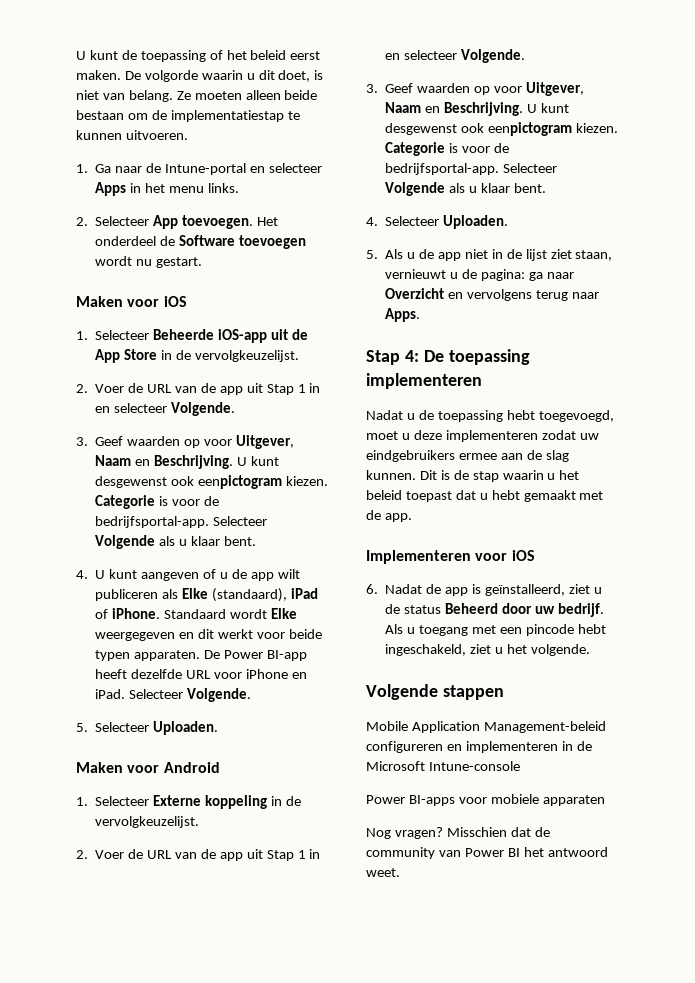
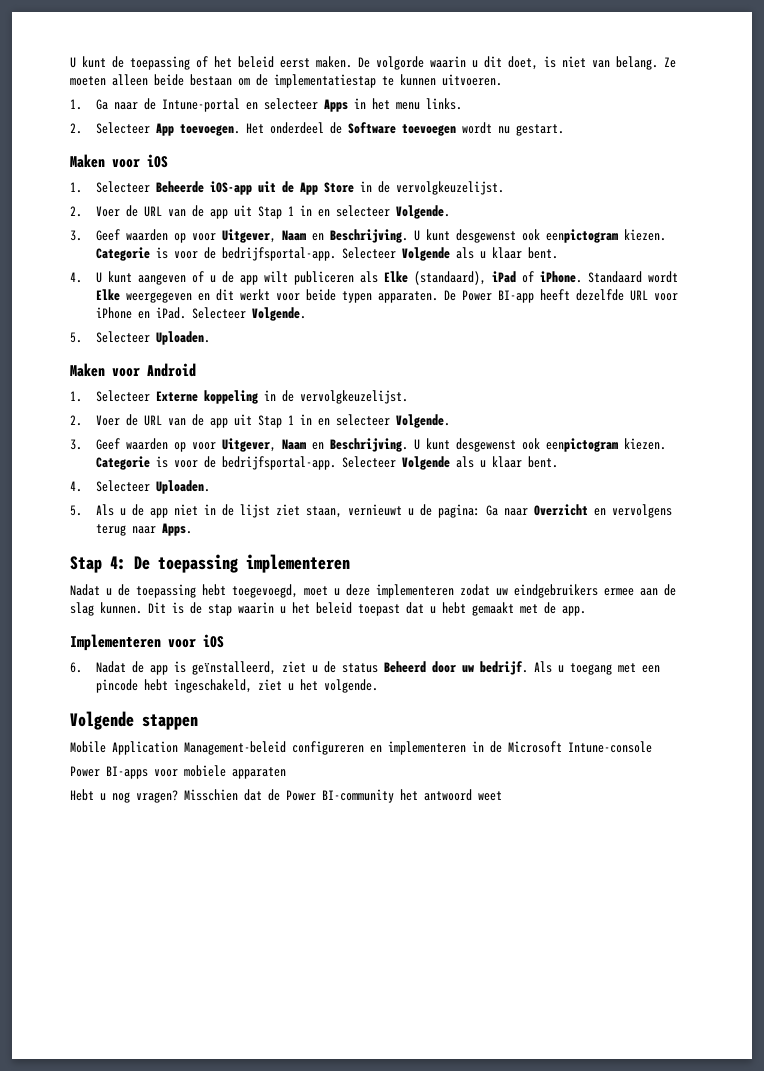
- 5. Als u de app niet in de lijst ziet staan, vernieuwt u de pagina: ga naar Overzicht en vervolgens terug naar Apps.
+ 5. Als u de app niet in de lijst ziet staan, vernieuwt u de pagina: Ga naar Overzicht en vervolgens terug naar Apps.
- Nog vragen?
+ Hebt u nog vragen?
- Misschien dat de community van Power BI het antwoord weet.
+ Misschien dat de Power BI-community het antwoord weet

